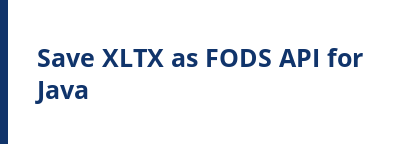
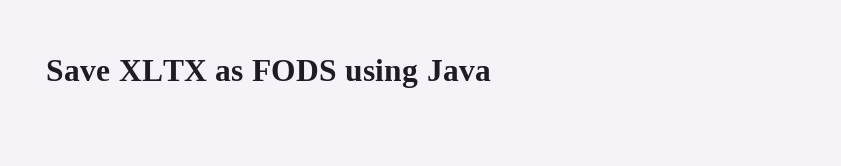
- Save XLTX as FODS API for Java
+ Save XLTX as FODS using Java

